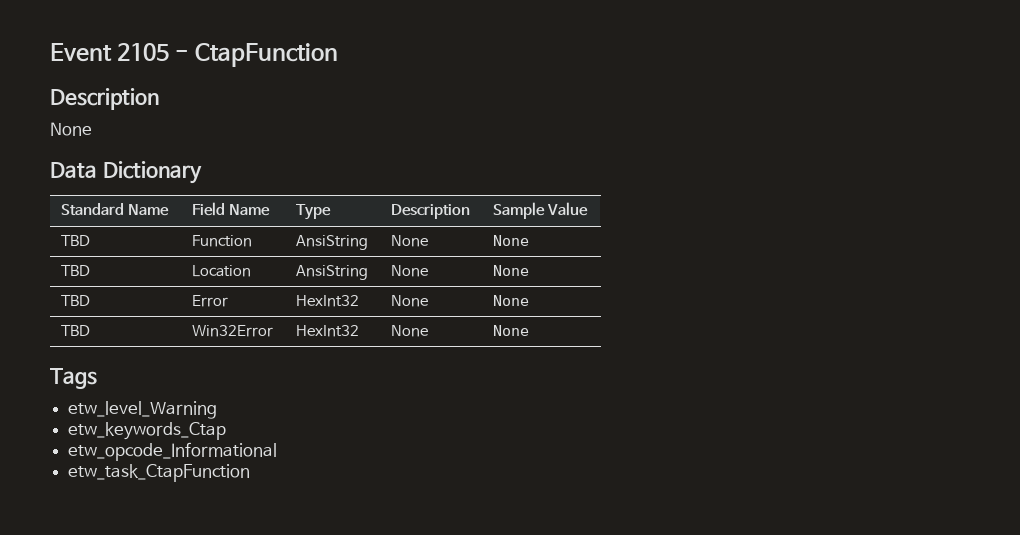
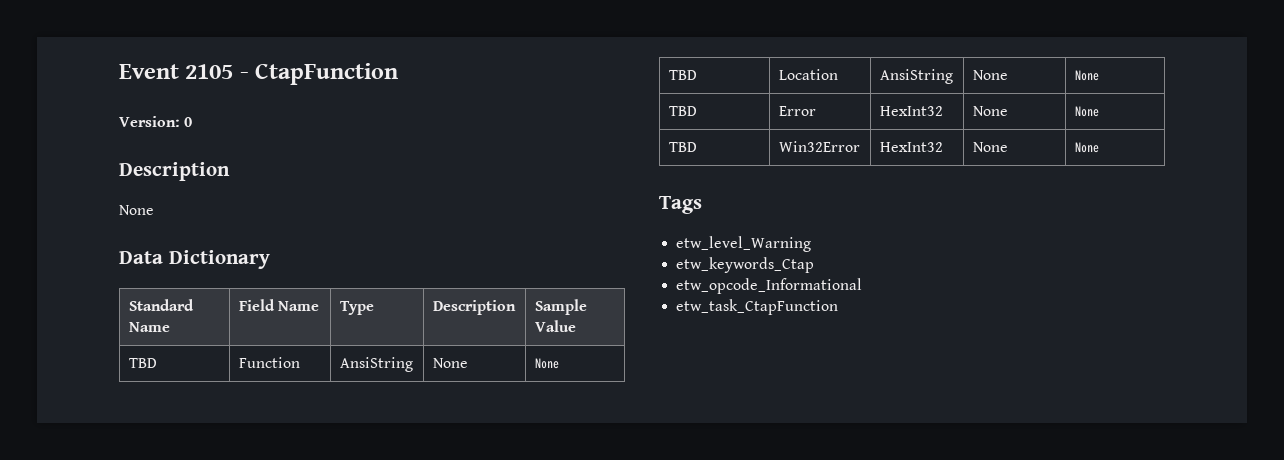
+ Version: 0

